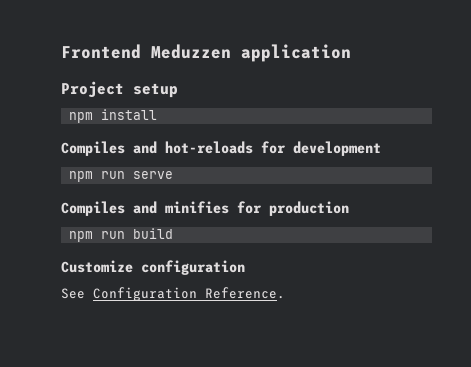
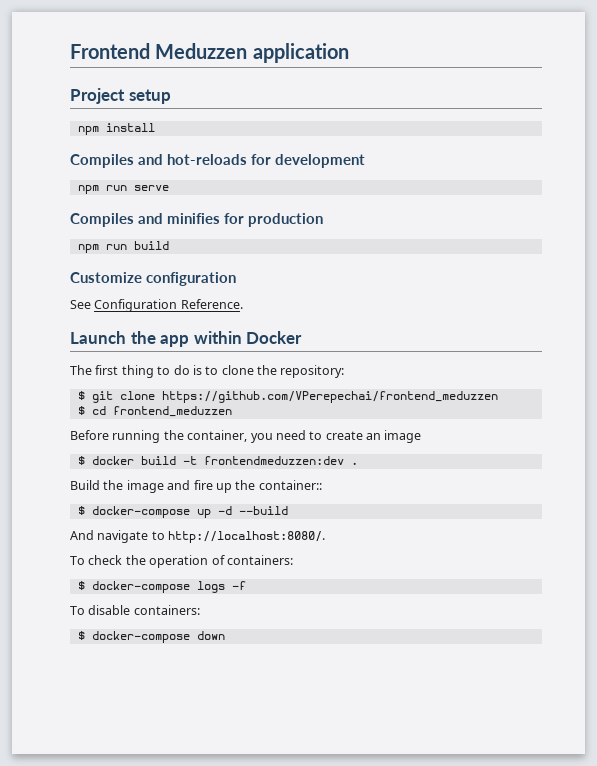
+ Launch the app within Docker
+ The first thing to do is to clone the repository:
+ $ git clone https://github.com/VPerepechai/frontend_meduzzen
+ $ cd frontend_meduzzen
+ Before running the container, you need to create an image
+ $ docker build -t frontendmeduzzen:dev .
+ Build the image and fire up the container::
+ $ docker-compose up -d --build
+ And navigate to http://localhost:8080/.
+ To check the operation of containers:
+ $ docker-compose logs -f
+ To disable containers:
+ $ docker-compose down

